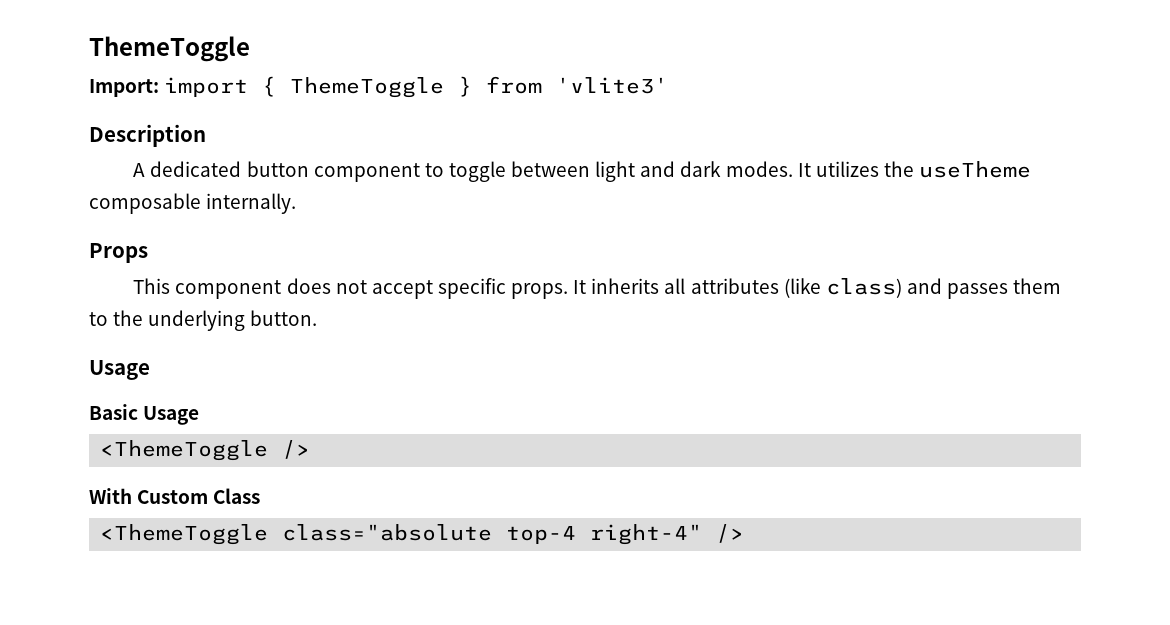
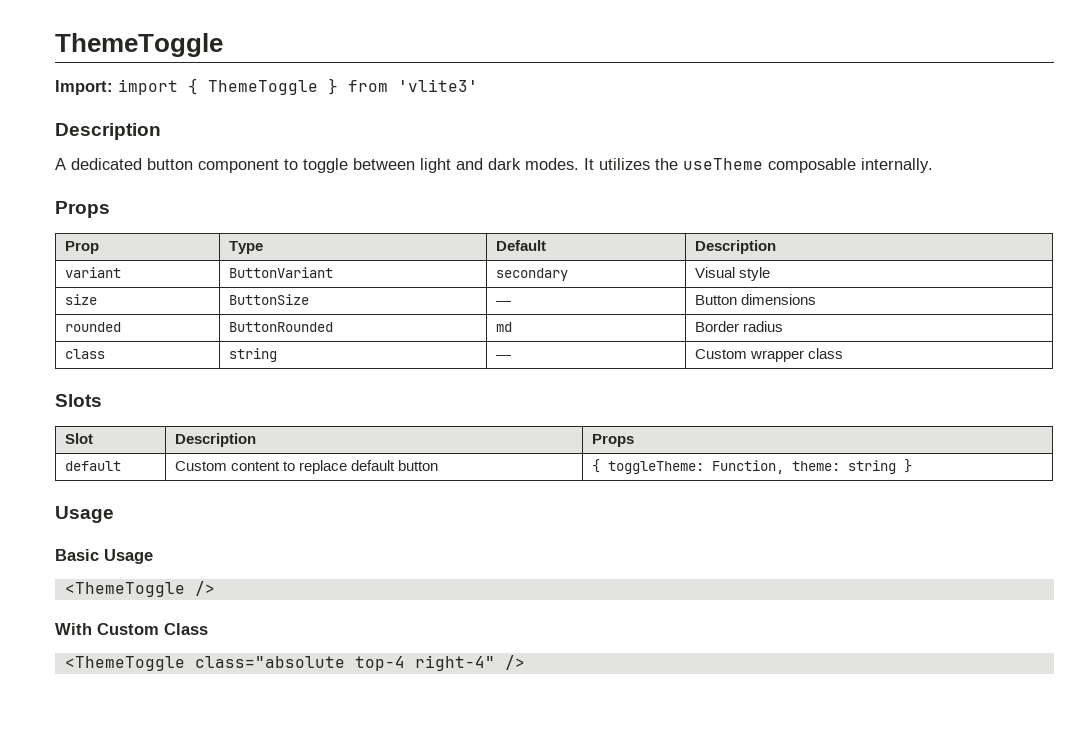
- This component does not accept specific props. It inherits all attributes (like class) and passes them to the underlying button.
+ Prop | Type | Default | Description
+ variant | ButtonVariant | secondary | Visual style
+ size | ButtonSize | — | Button dimensions
+ rounded | ButtonRounded | md | Border radius
+ class | string | — | Custom wrapper class
+ Slots
+ Slot | Description | Props
+ default | Custom content to replace default button | { toggleTheme: Function, theme: string }

